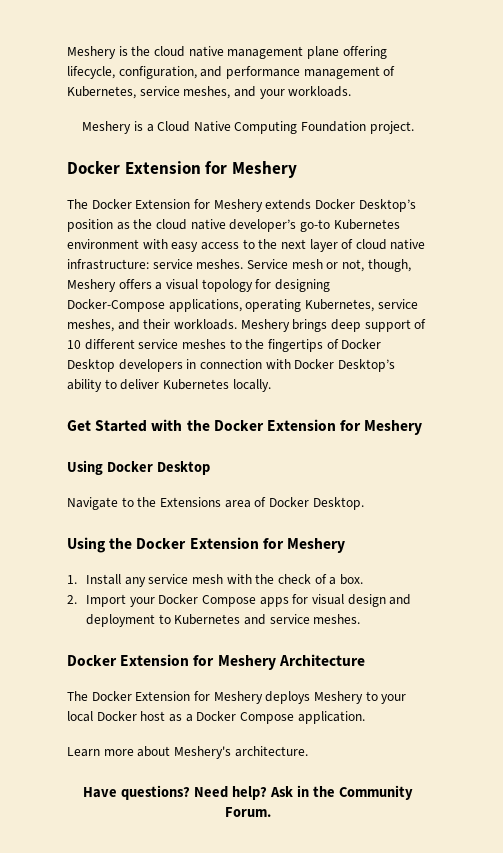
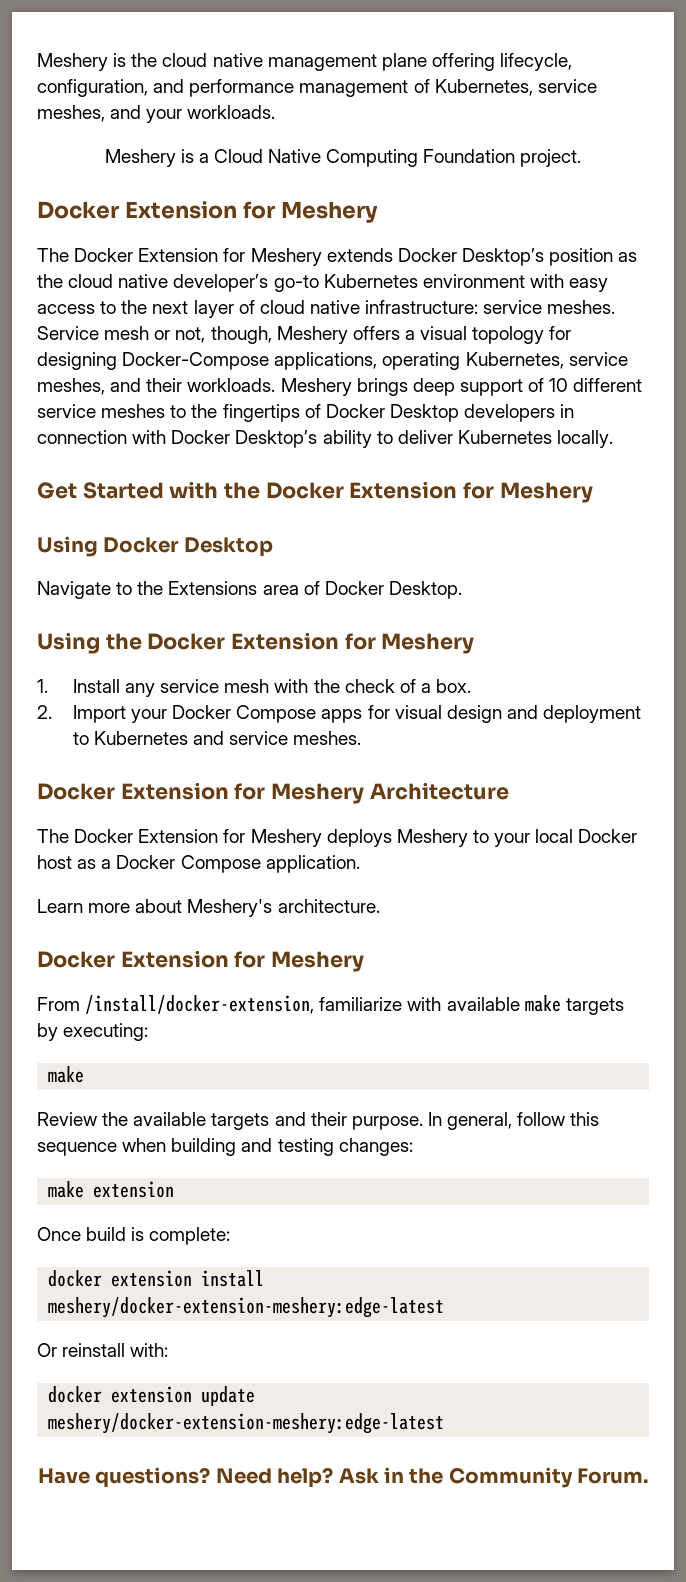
  Learn more about Meshery's architecture.
+ Docker Extension for Meshery
+ From /install/docker-extension, familiarize with available make targets by executing:
+ make
+ Review the available targets and their purpose. In general, follow this sequence when building and testing changes:
+ make extension
+ Once build is complete:
+ docker extension install meshery/docker-extension-meshery:edge-latest
+ Or reinstall with:
+ docker extension update meshery/docker-extension-meshery:edge-latest

